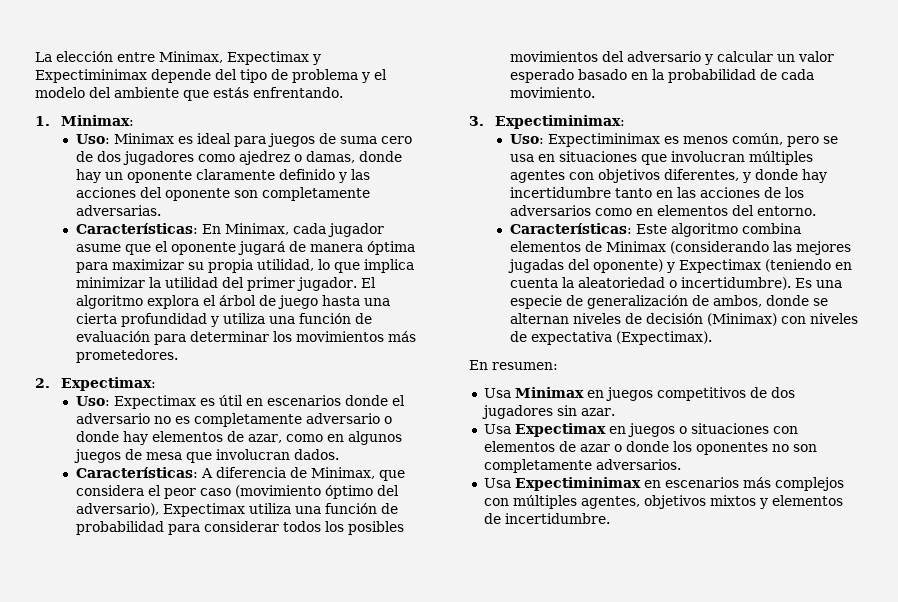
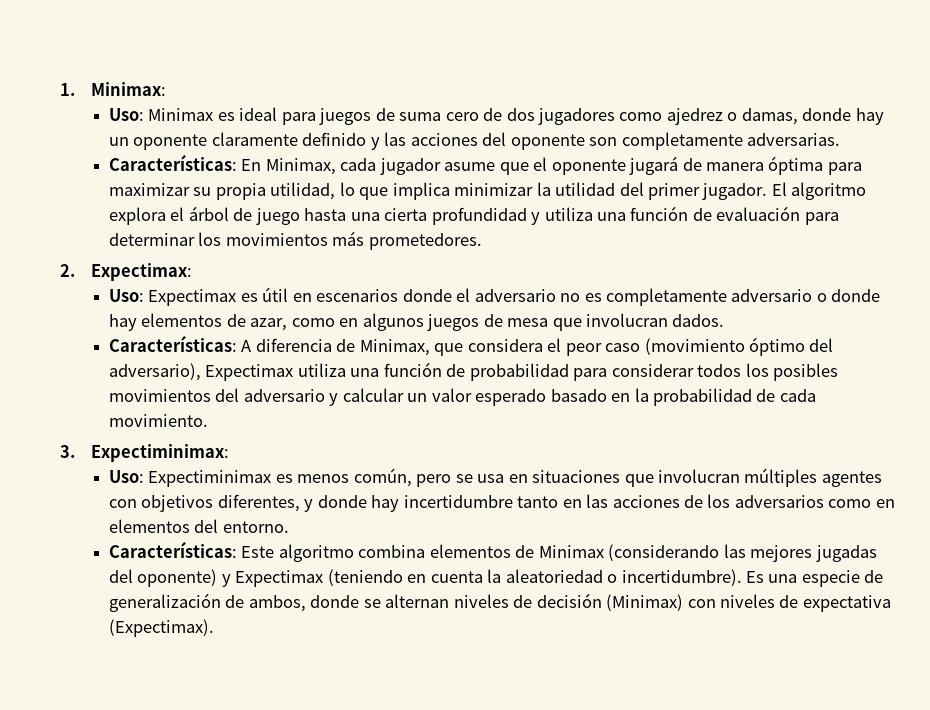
- La elección entre Minimax, Expectimax y Expectiminimax depende del tipo de problema y el modelo del ambiente que estás enfrentando.
- En resumen:
- Usa Minimax en juegos competitivos de dos jugadores sin azar.
- Usa Expectimax en juegos o situaciones con elementos de azar o donde los oponentes no son completamente adversarios.
- Usa Expectiminimax en escenarios más complejos con múltiples agentes, objetivos mixtos y elementos de incertidumbre.

